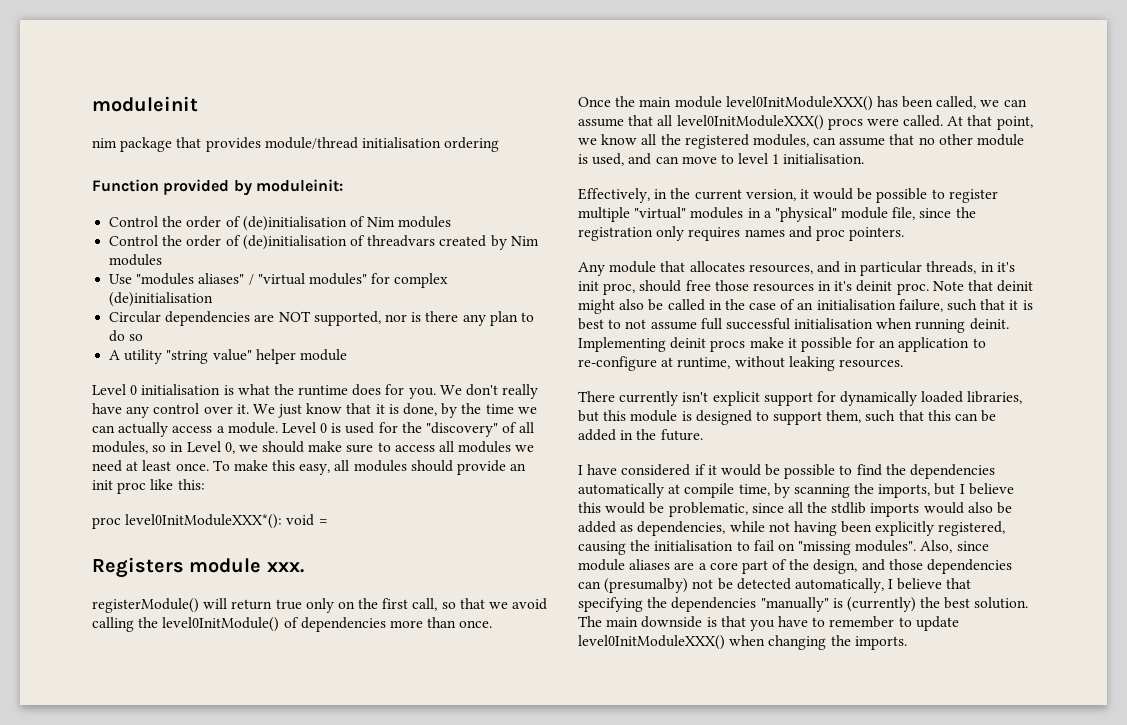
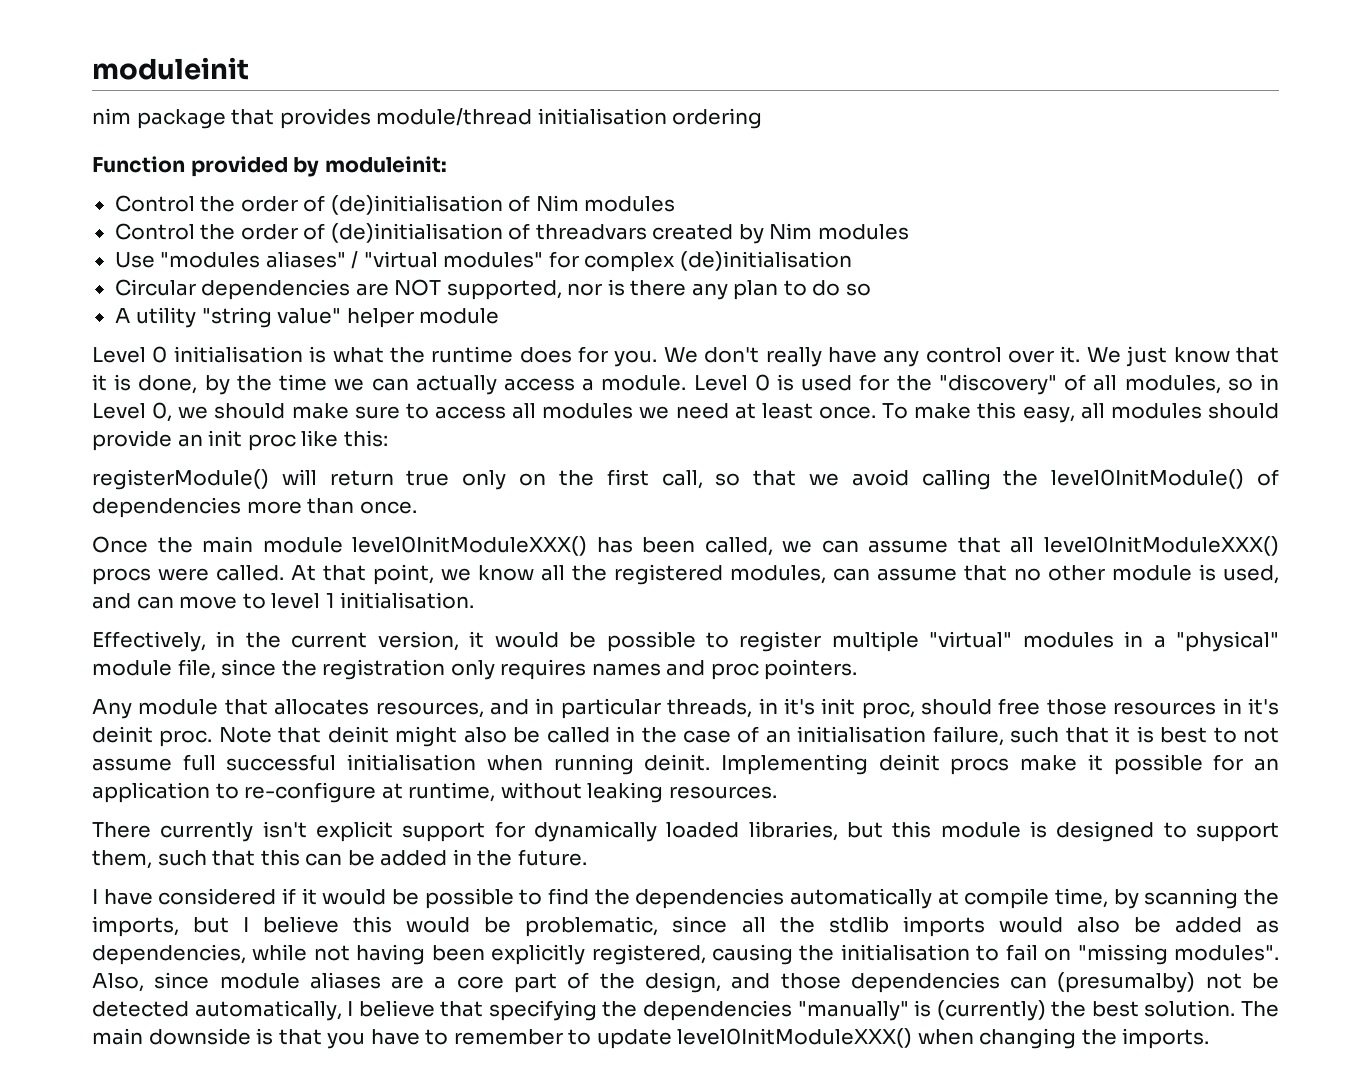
- proc level0InitModuleXXX*(): void =
- Registers module xxx.

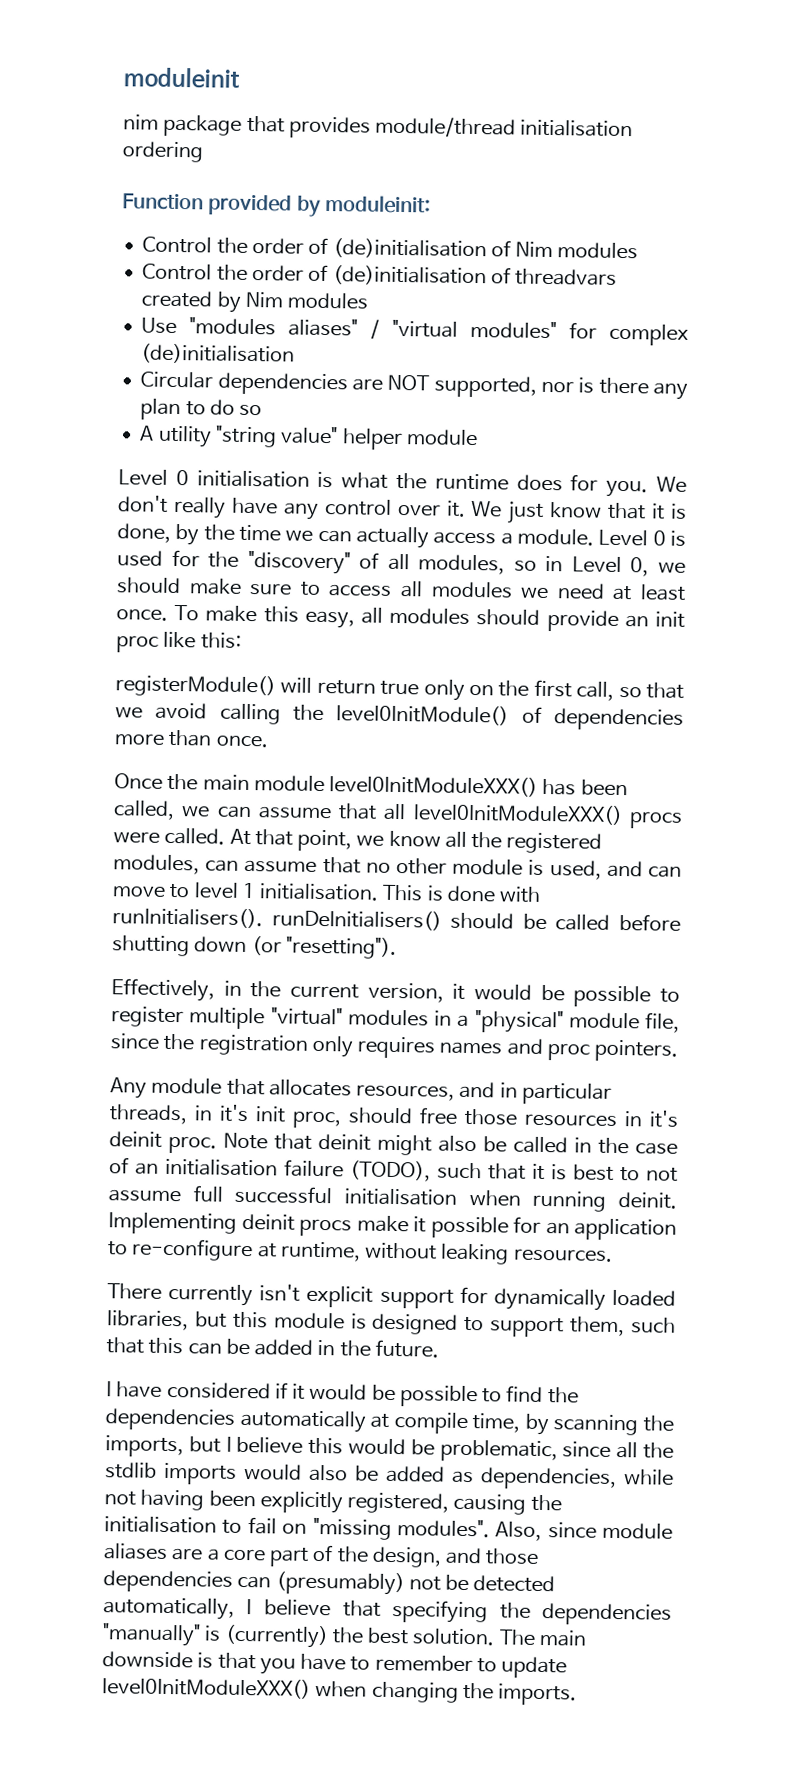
+ This is done with runInitialisers(). runDeInitialisers() should be called before shutting down (or "resetting").
- Note that deinit might also be called in the case of an initialisation failure, such that it is best to not assume full successful initialisation when running deinit.
+ Note that deinit might also be called in the case of an initialisation failure (TODO), such that it is best to not assume full successful initialisation when running deinit.
- Also, since module aliases are a core part of the design, and those dependencies can (presumalby) not be detected automatically, I believe that specifying the dependencies "manually" is (currently) the best solution.
+ Also, since module aliases are a core part of the design, and those dependencies can (presumably) not be detected automatically, I believe that specifying the dependencies "manually" is (currently) the best solution.

